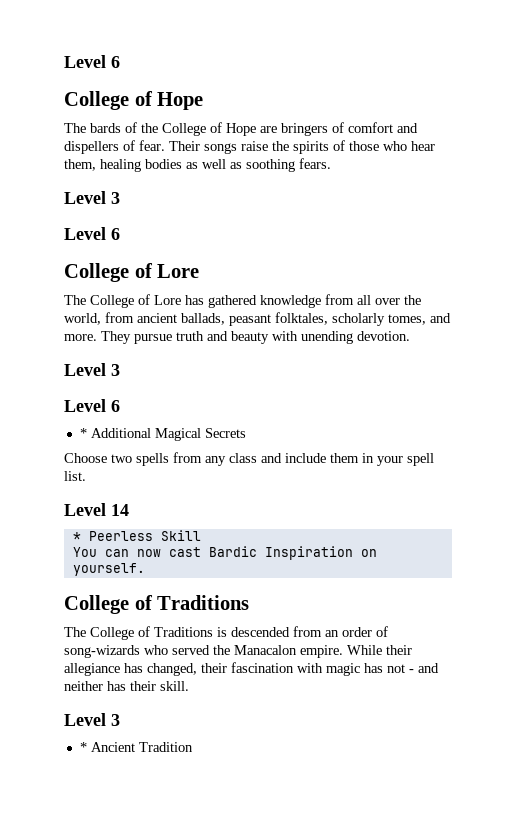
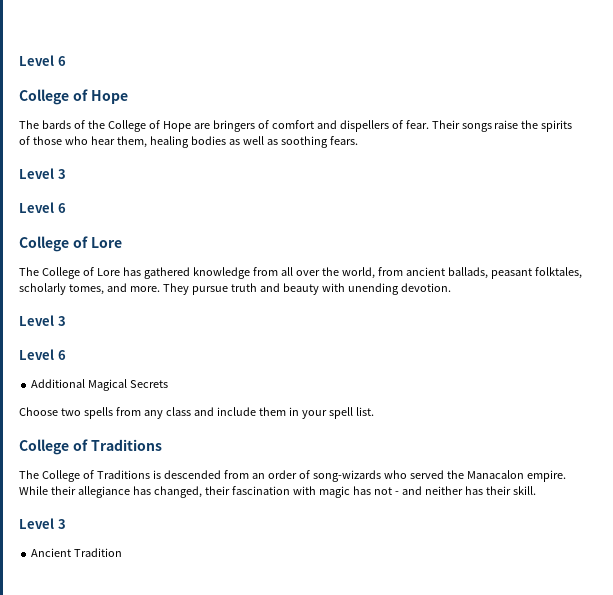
- * Additional Magical Secrets
+ Additional Magical Secrets
- Level 14
- * Peerless Skill
- You can now cast Bardic Inspiration on yourself.
- * Ancient Tradition
+ Ancient Tradition

